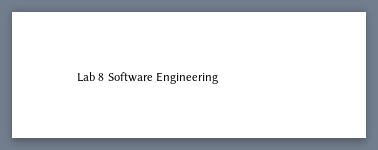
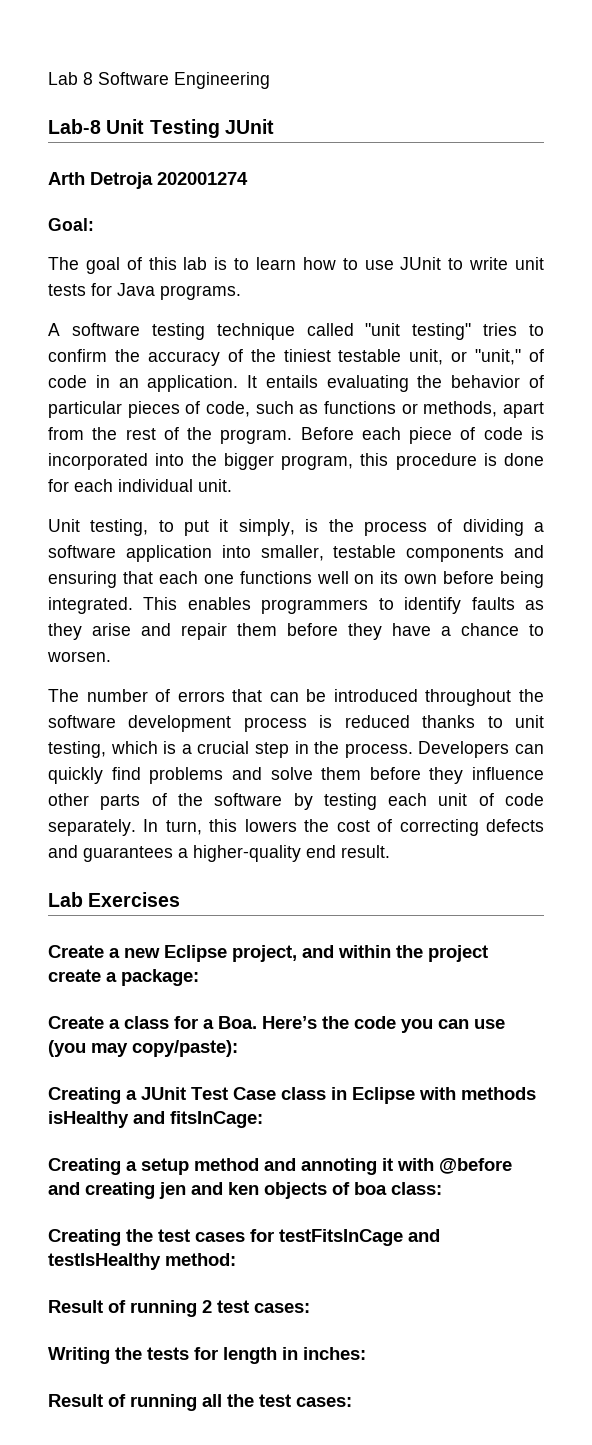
+ Lab-8 Unit Testing JUnit
+ Arth Detroja 202001274
+ Goal:
+ The goal of this lab is to learn how to use JUnit to write unit tests for Java programs.
+ A software testing technique called "unit testing" tries to confirm the accuracy of the tiniest testable unit, or "unit," of code in an application. It entails evaluating the behavior of particular pieces of code, such as functions or methods, apart from the rest of the program. Before each piece of code is incorporated into the bigger program, this procedure is done for each individual unit.
+ Unit testing, to put it simply, is the process of dividing a software application into smaller, testable components and ensuring that each one functions well on its own before being integrated. This enables programmers to identify faults as they arise and repair them before they have a chance to worsen.
+ The number of errors that can be introduced throughout the software development process is reduced thanks to unit testing, which is a crucial step in the process. Developers can quickly find problems and solve them before they influence other parts of the software by testing each unit of code separately. In turn, this lowers the cost of correcting defects and guarantees a higher-quality end result.
+ Lab Exercises
+ Create a new Eclipse project, and within the project create a package:
+ Create a class for a Boa. Here’s the code you can use (you may copy/paste):
+ Creating a JUnit Test Case class in Eclipse with methods isHealthy and fitsInCage:
+ Creating a setup method and annoting it with @before and creating jen and ken objects of boa class:
+ Creating the test cases for testFitsInCage and testIsHealthy method:
+ Result of running 2 test cases:
+ Writing the tests for length in inches:
+ Result of running all the test cases:

